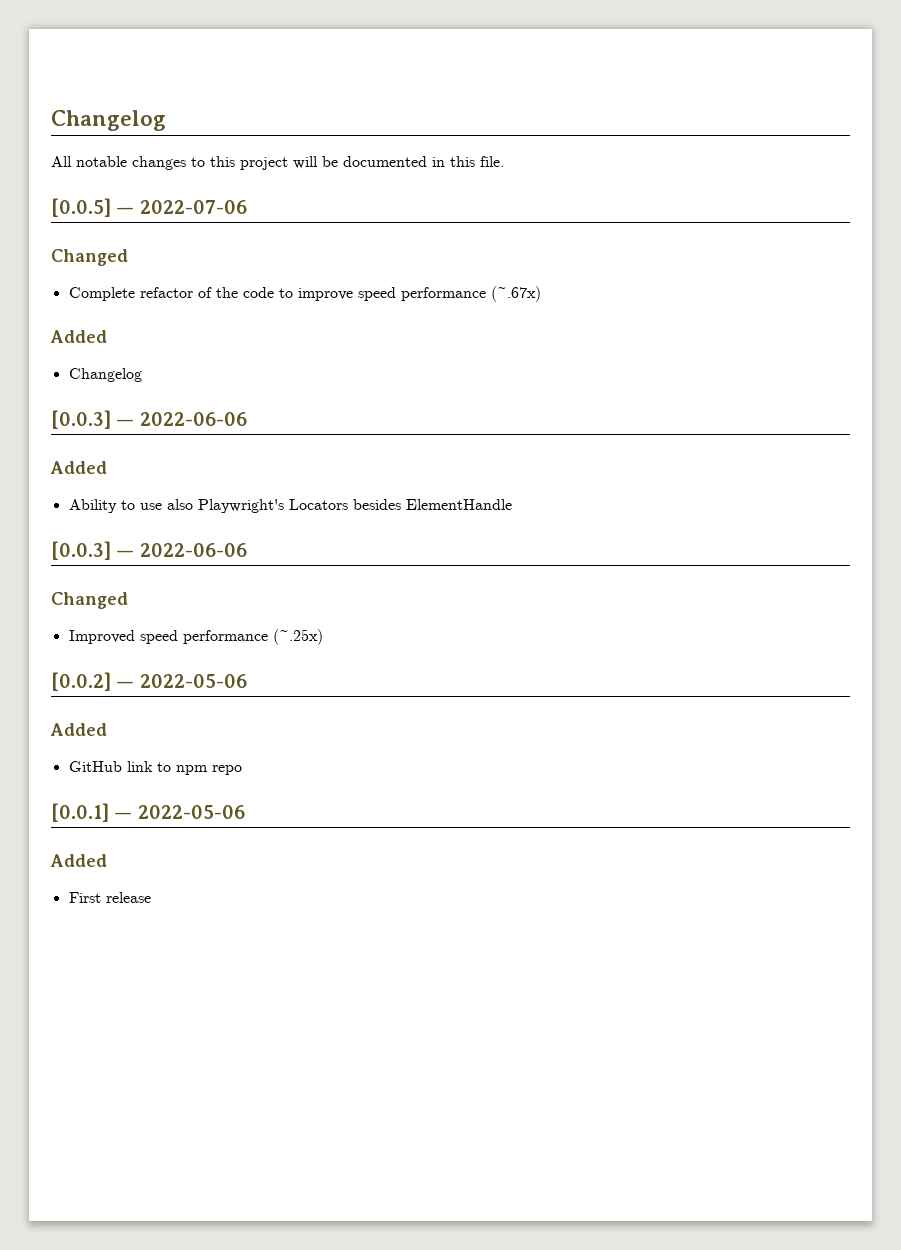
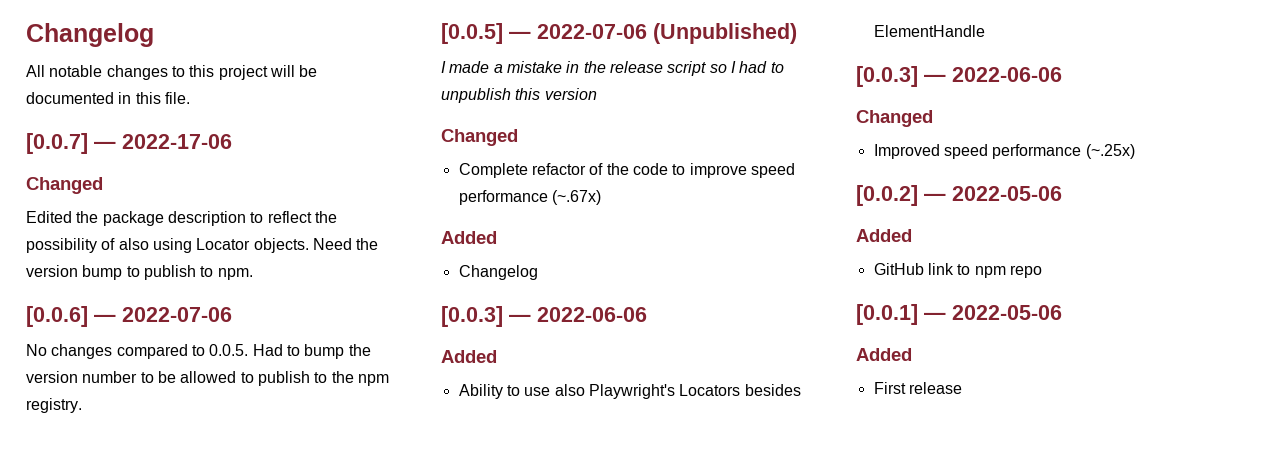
- [0.0.5] — 2022-07-06
+ [0.0.7] — 2022-17-06
+ Changed
+ Edited the package description to reflect the possibility of also using Locator objects. Need the version bump to publish to npm.
+ [0.0.6] — 2022-07-06
+ No changes compared to 0.0.5. Had to bump the version number to be allowed to publish to the npm registry.
+ [0.0.5] — 2022-07-06 (Unpublished)
+ I made a mistake in the release script so I had to unpublish this version

